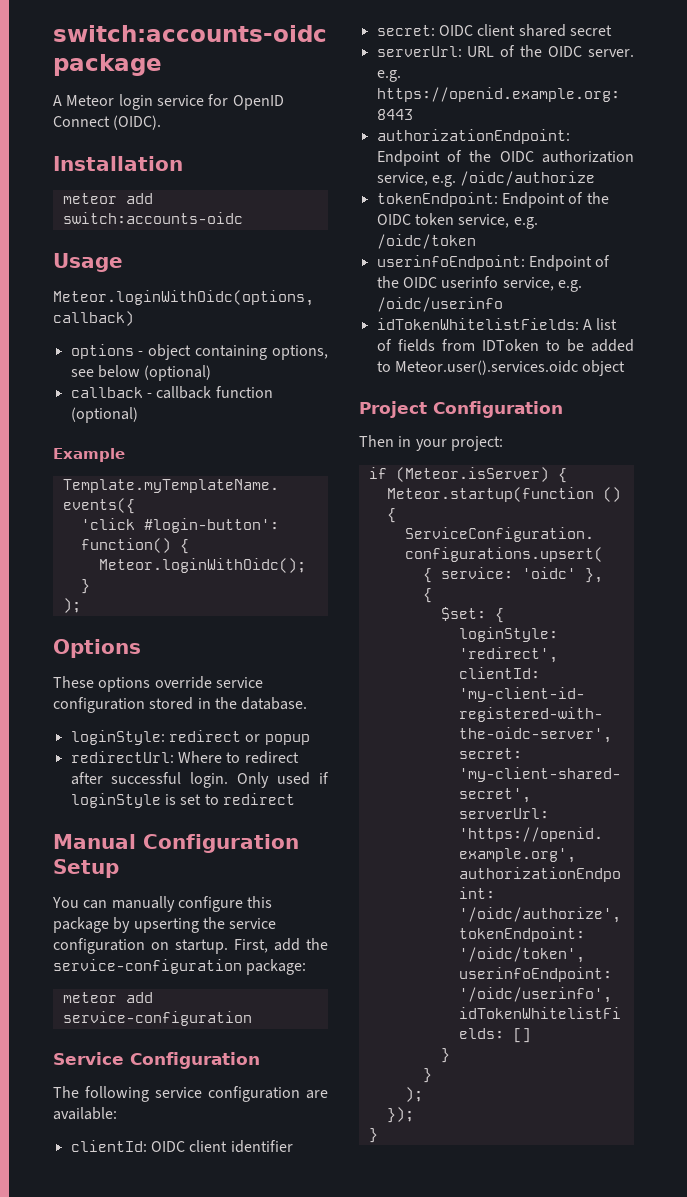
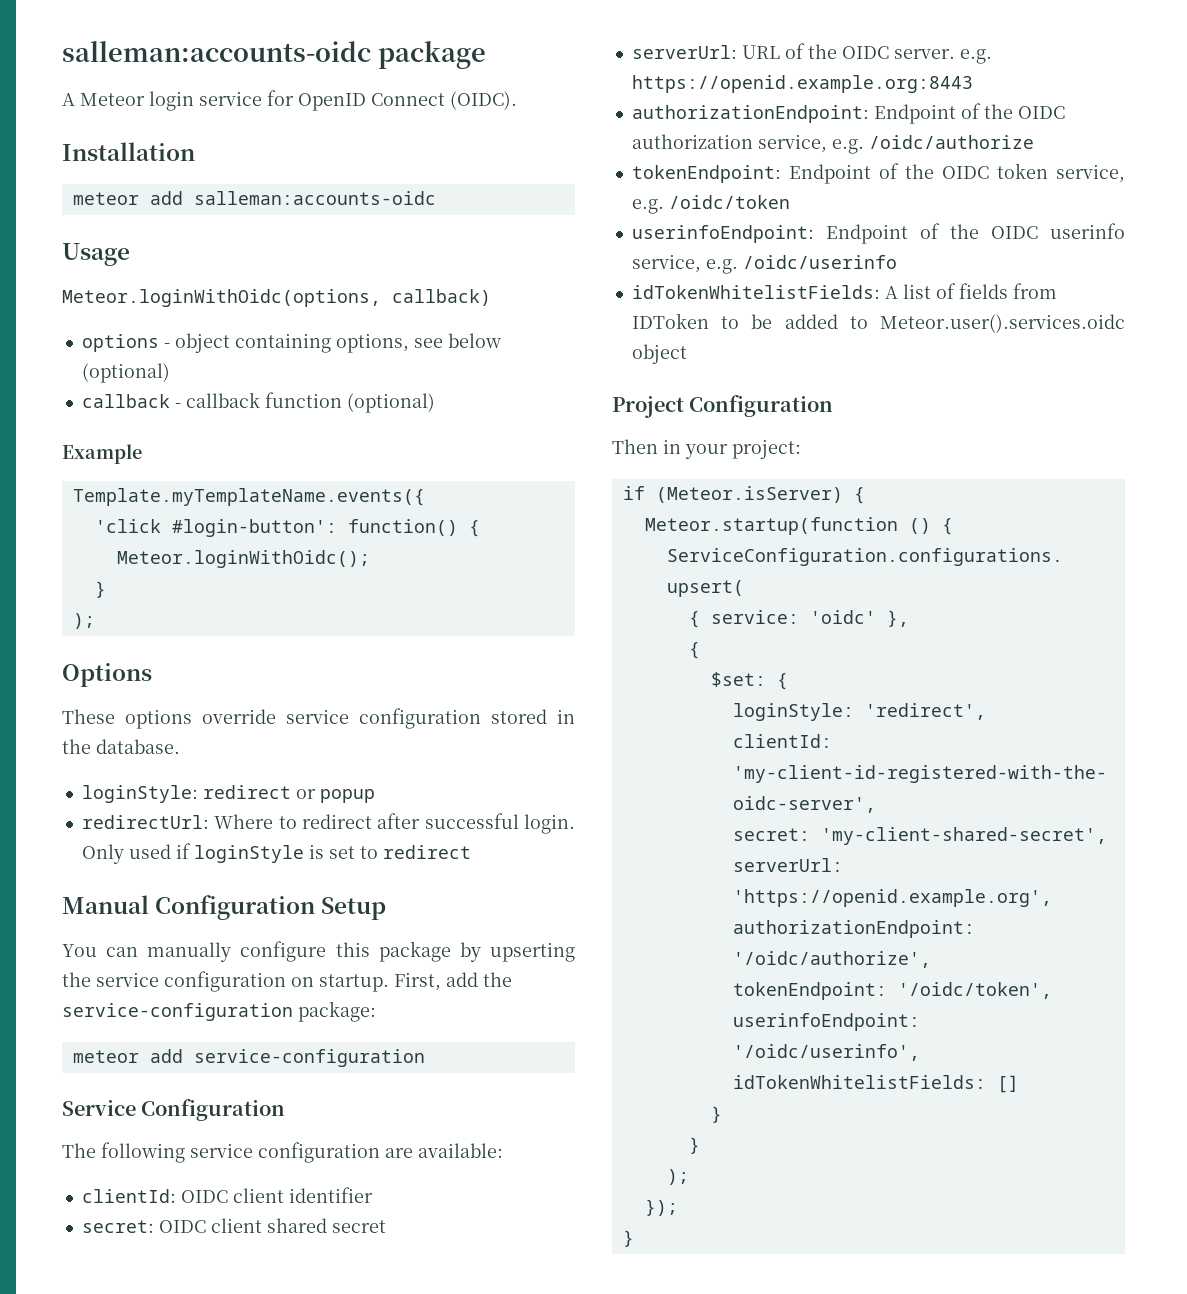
- switch:accounts-oidc package
+ salleman:accounts-oidc package
- meteor add switch:accounts-oidc
+ meteor add salleman:accounts-oidc

